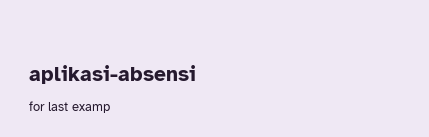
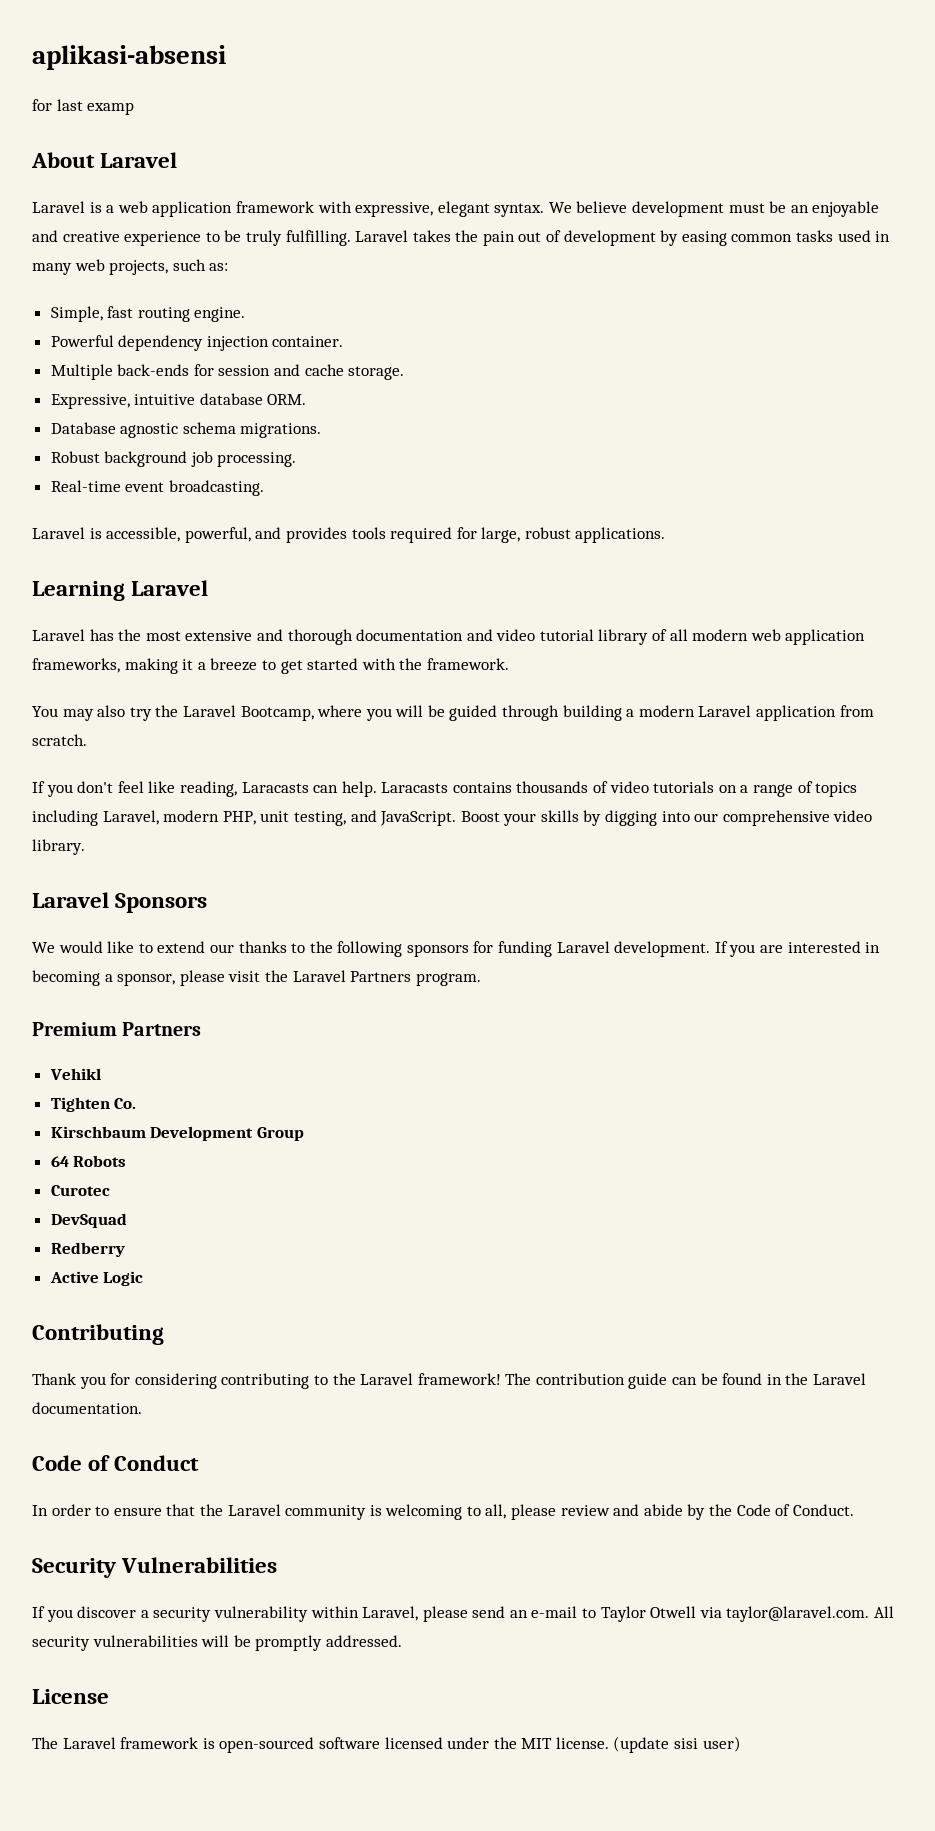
+ About Laravel
+ Laravel is a web application framework with expressive, elegant syntax. We believe development must be an enjoyable and creative experience to be truly fulfilling. Laravel takes the pain out of development by easing common tasks used in many web projects, such as:
+ Simple, fast routing engine.
+ Powerful dependency injection container.
+ Multiple back-ends for session and cache storage.
+ Expressive, intuitive database ORM.
+ Database agnostic schema migrations.
+ Robust background job processing.
+ Real-time event broadcasting.
+ Laravel is accessible, powerful, and provides tools required for large, robust applications.
+ Learning Laravel
+ Laravel has the most extensive and thorough documentation and video tutorial library of all modern web application frameworks, making it a breeze to get started with the framework.
+ You may also try the Laravel Bootcamp, where you will be guided through building a modern Laravel application from scratch.
+ If you don't feel like reading, Laracasts can help. Laracasts contains thousands of video tutorials on a range of topics including Laravel, modern PHP, unit testing, and JavaScript. Boost your skills by digging into our comprehensive video library.
+ Laravel Sponsors
+ We would like to extend our thanks to the following sponsors for funding Laravel development. If you are interested in becoming a sponsor, please visit the Laravel Partners program.
+ Premium Partners
+ Vehikl
+ Tighten Co.
+ Kirschbaum Development Group
+ 64 Robots
+ Curotec
+ DevSquad
+ Redberry
+ Active Logic
+ Contributing
+ Thank you for considering contributing to the Laravel framework! The contribution guide can be found in the Laravel documentation.
+ Code of Conduct
+ In order to ensure that the Laravel community is welcoming to all, please review and abide by the Code of Conduct.
+ Security Vulnerabilities
+ If you discover a security vulnerability within Laravel, please send an e-mail to Taylor Otwell via taylor@laravel.com. All security vulnerabilities will be promptly addressed.
+ License
+ The Laravel framework is open-sourced software licensed under the MIT license. (update sisi user)

